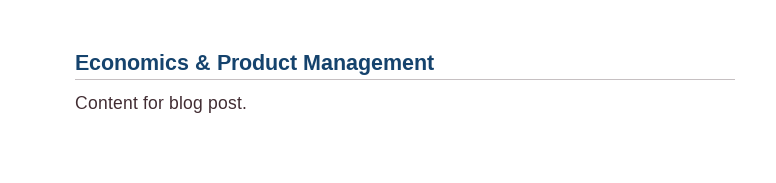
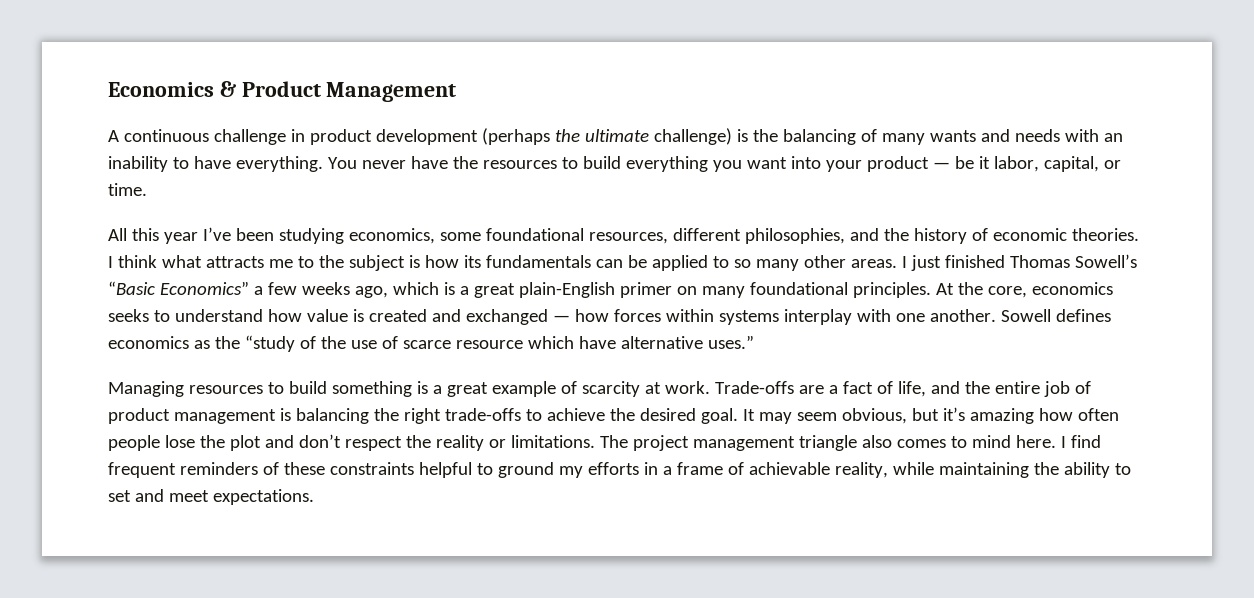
- Content for blog post.
+ A continuous challenge in product development (perhaps the ultimate challenge) is the balancing of many wants and needs with an inability to have everything. You never have the resources to build everything you want into your product — be it labor, capital, or time.
+ All this year I’ve been studying economics, some foundational resources, different philosophies, and the history of economic theories. I think what attracts me to the subject is how its fundamentals can be applied to so many other areas. I just finished Thomas Sowell’s “Basic Economics” a few weeks ago, which is a great plain-English primer on many foundational principles. At the core, economics seeks to understand how value is created and exchanged — how forces within systems interplay with one another. Sowell defines economics as the “study of the use of scarce resource which have alternative uses.”
+ Managing resources to build something is a great example of scarcity at work. Trade-offs are a fact of life, and the entire job of product management is balancing the right trade-offs to achieve the desired goal. It may seem obvious, but it’s amazing how often people lose the plot and don’t respect the reality or limitations. The project management triangle also comes to mind here. I find frequent reminders of these constraints helpful to ground my efforts in a frame of achievable reality, while maintaining the ability to set and meet expectations.

